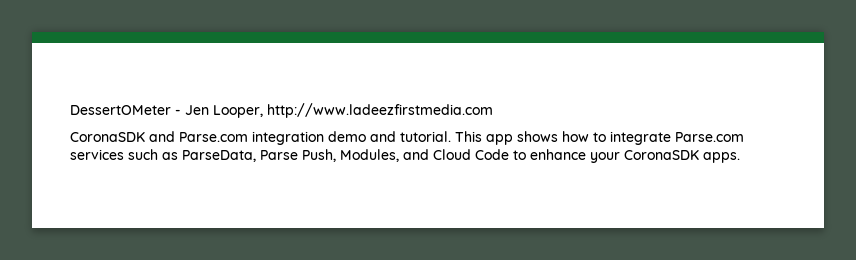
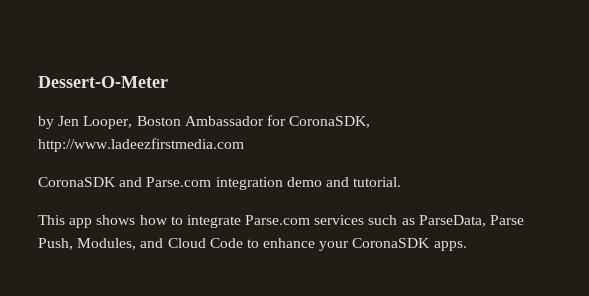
- DessertOMeter - Jen Looper, http://www.ladeezfirstmedia.com
+ Dessert-O-Meter
+ by Jen Looper, Boston Ambassador for CoronaSDK, http://www.ladeezfirstmedia.com
- CoronaSDK and Parse.com integration demo and tutorial. This app shows how to integrate Parse.com services such as ParseData, Parse Push, Modules, and Cloud Code to enhance your CoronaSDK apps.
+ CoronaSDK and Parse.com integration demo and tutorial.
+ This app shows how to integrate Parse.com services such as ParseData, Parse Push, Modules, and Cloud Code to enhance your CoronaSDK apps.

